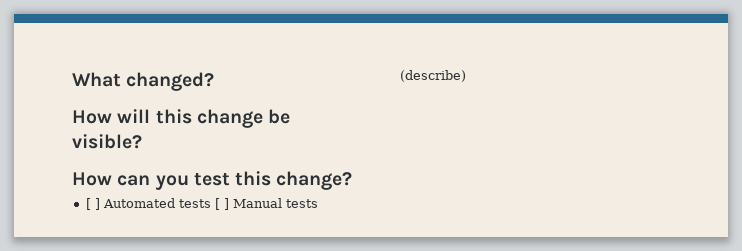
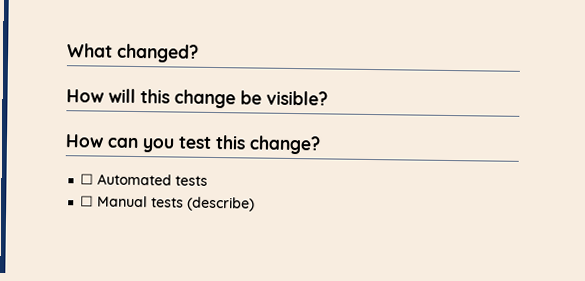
- [ ] Automated tests [ ] Manual tests (describe)
+ ☐ Automated tests
+ ☐ Manual tests (describe)

